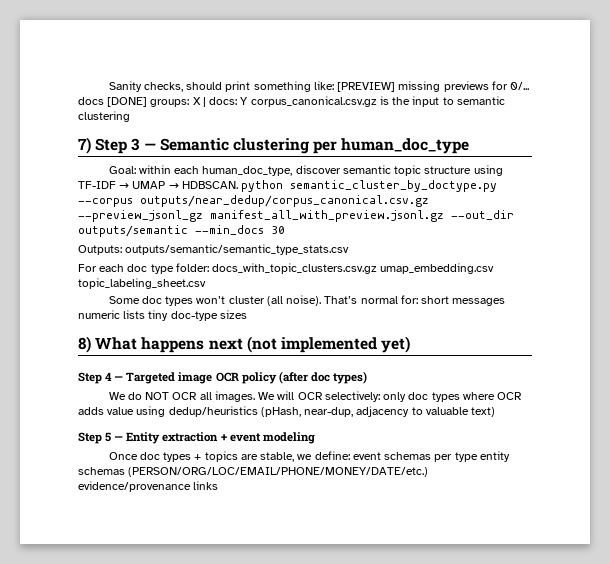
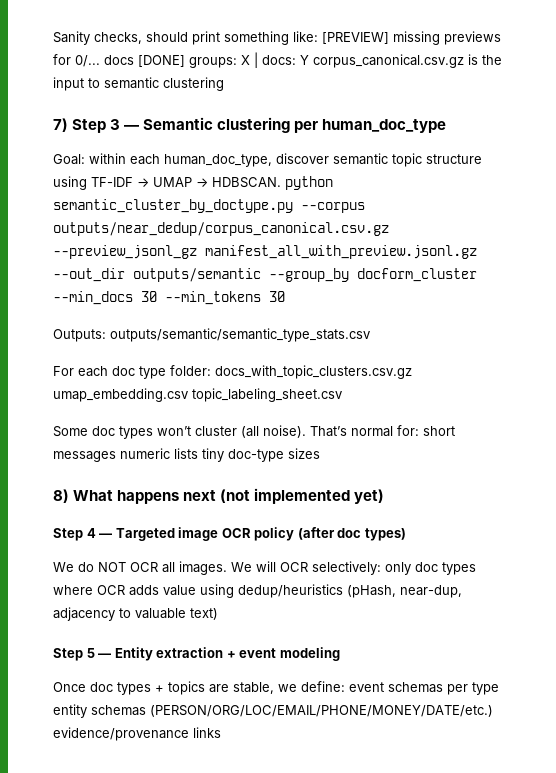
- Goal: within each human_doc_type, discover semantic topic structure using TF-IDF → UMAP → HDBSCAN. python semantic_cluster_by_doctype.py --corpus outputs/near_dedup/corpus_canonical.csv.gz --preview_jsonl_gz manifest_all_with_preview.jsonl.gz --out_dir outputs/semantic --min_docs 30
+ Goal: within each human_doc_type, discover semantic topic structure using TF-IDF → UMAP → HDBSCAN. python semantic_cluster_by_doctype.py --corpus outputs/near_dedup/corpus_canonical.csv.gz --preview_jsonl_gz manifest_all_with_preview.jsonl.gz --out_dir outputs/semantic --group_by docform_cluster --min_docs 30 --min_tokens 30

